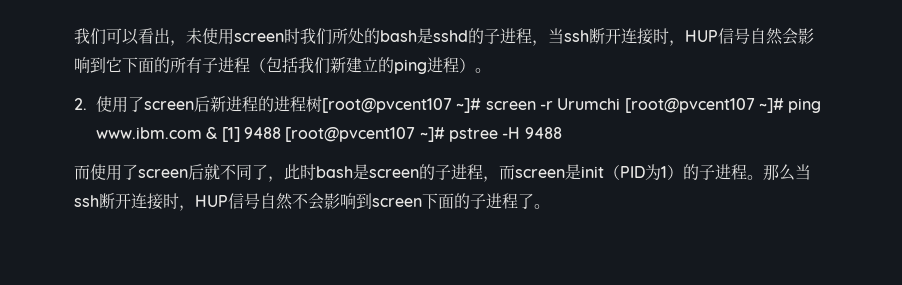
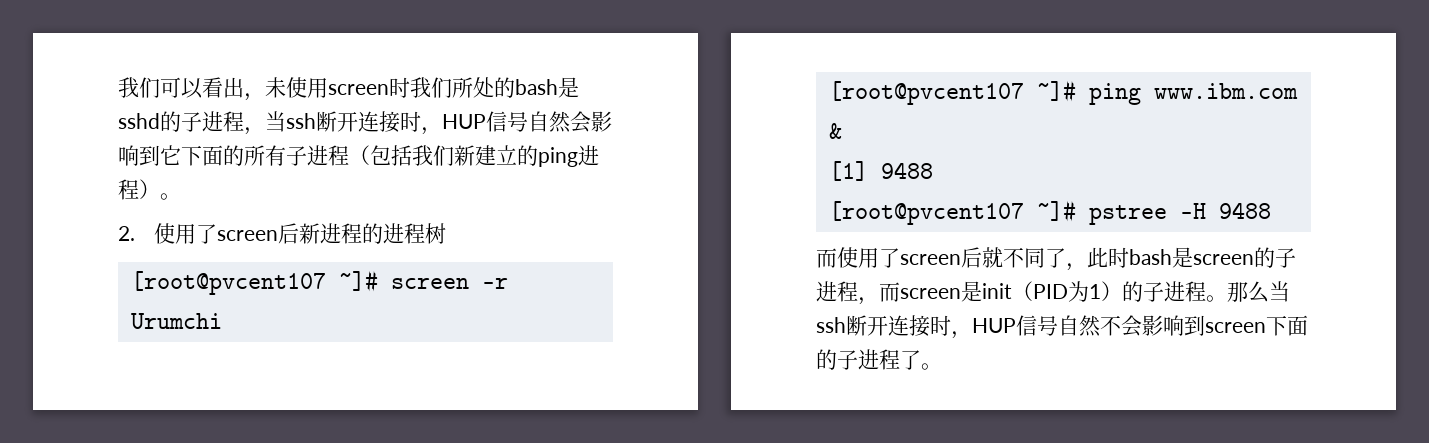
- 2.使用了screen后新进程的进程树[root@pvcent107 ~]# screen -r Urumchi [root@pvcent107 ~]# ping www.ibm.com & [1] 9488 [root@pvcent107 ~]# pstree -H 9488
+ 2.使用了screen后新进程的进程树
+ [root@pvcent107 ~]# screen -r Urumchi
+ [root@pvcent107 ~]# ping www.ibm.com &
+ [1] 9488
+ [root@pvcent107 ~]# pstree -H 9488

